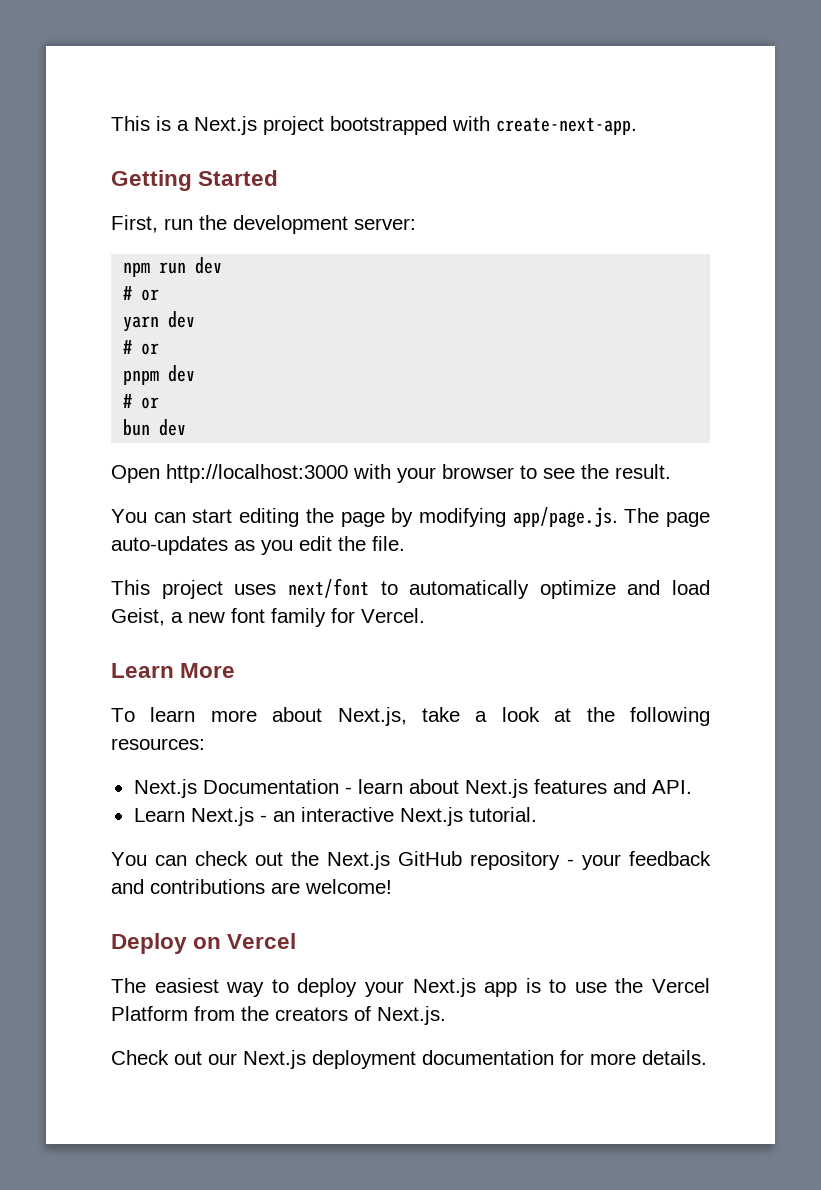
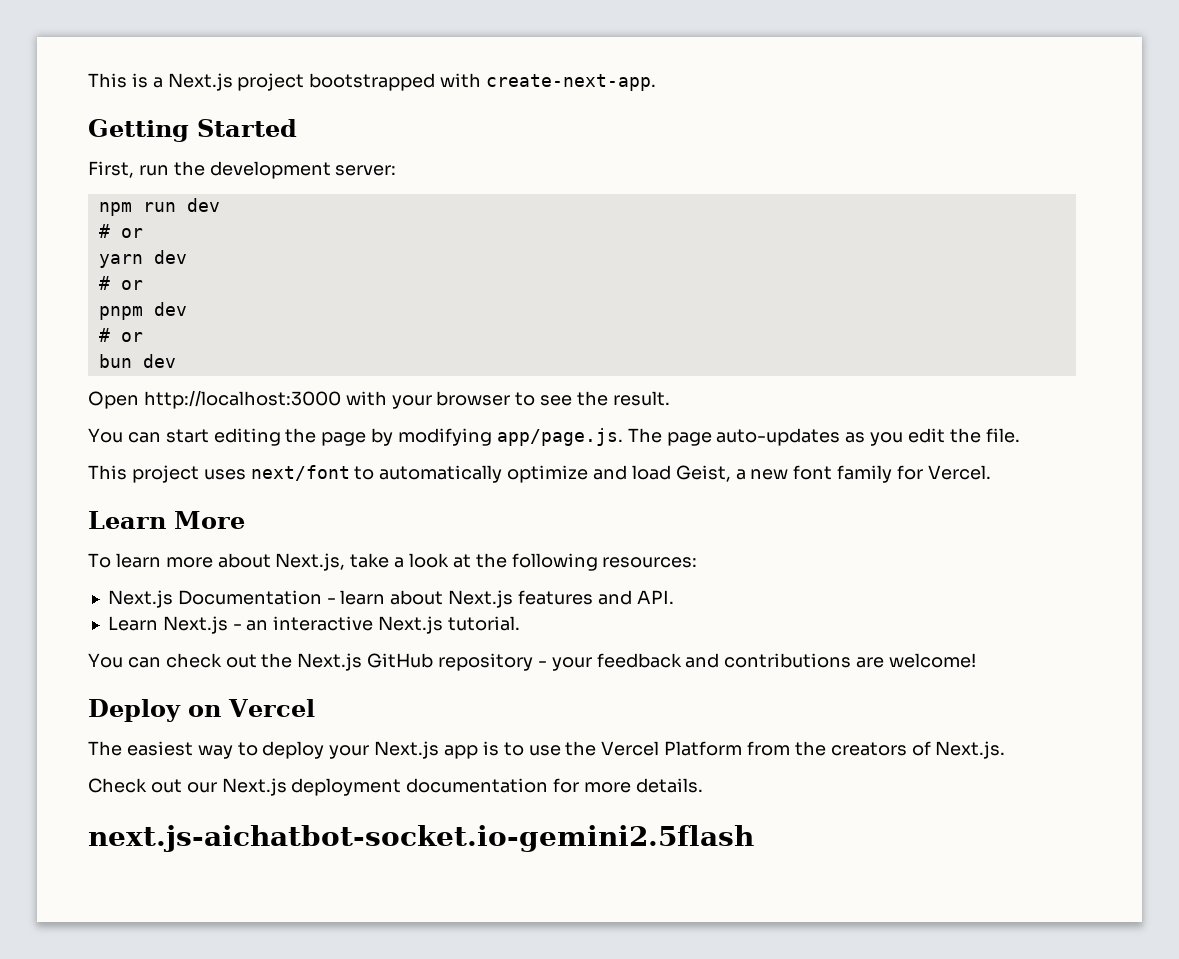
+ next.js-aichatbot-socket.io-gemini2.5flash

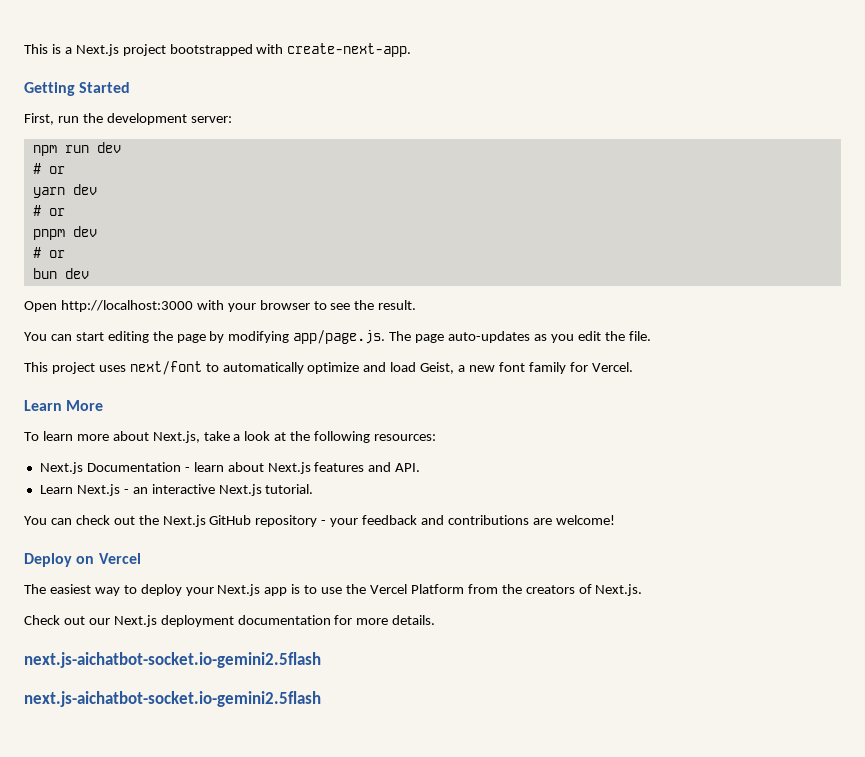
  Check out our Next.js deployment documentation for more details.
+ next.js-aichatbot-socket.io-gemini2.5flash

